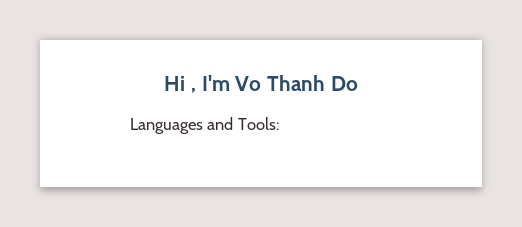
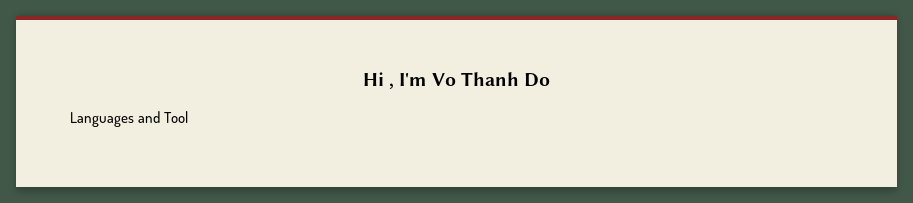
- Languages and Tools:
+ Languages and Tool

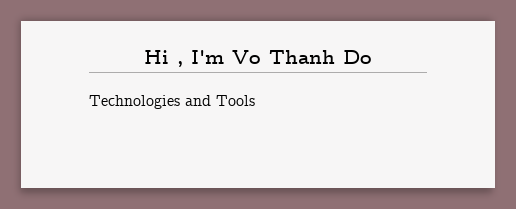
- Languages and Tool
+ Technologies and Tools

